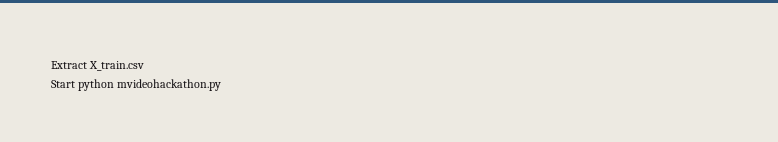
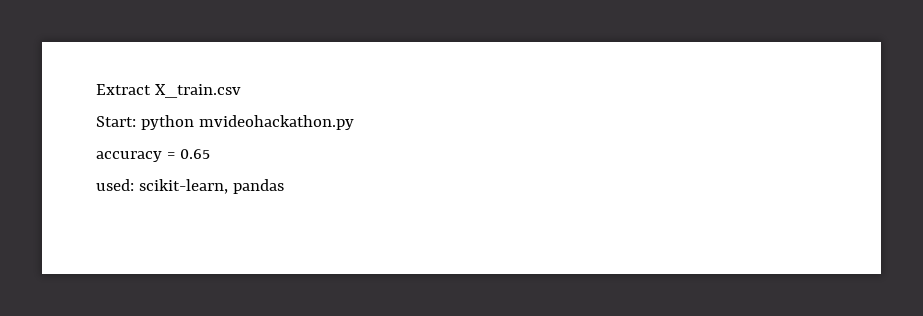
- Start python mvideohackathon.py
+ Start: python mvideohackathon.py
+ accuracy = 0.65
+ used: scikit-learn, pandas

